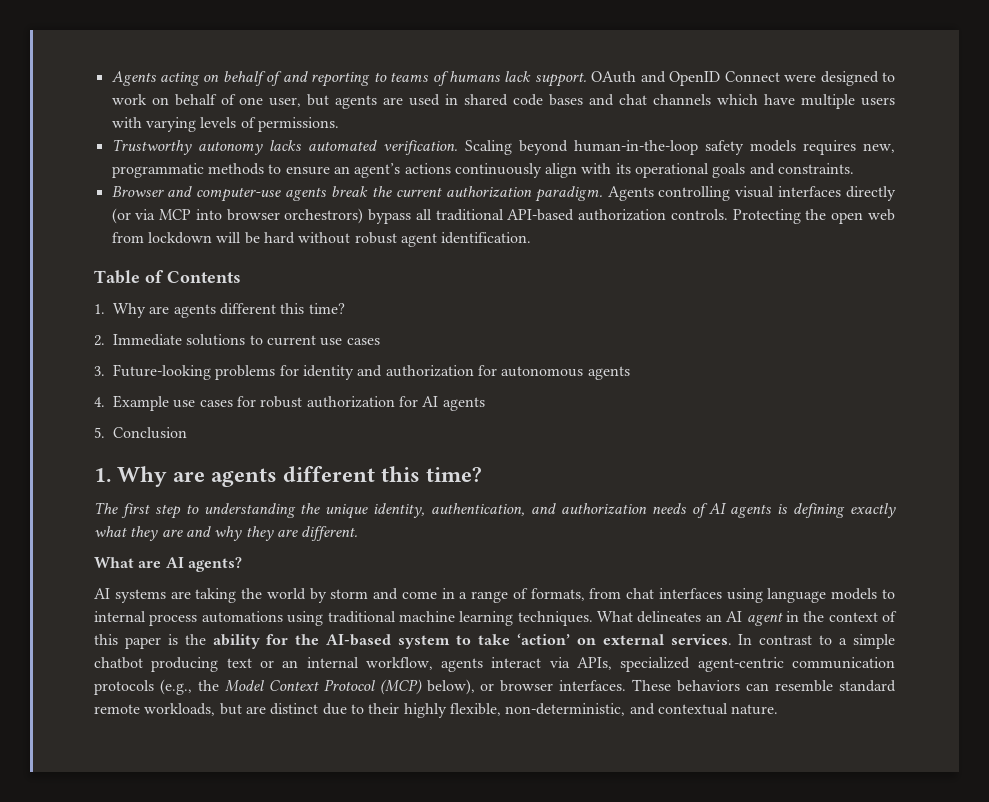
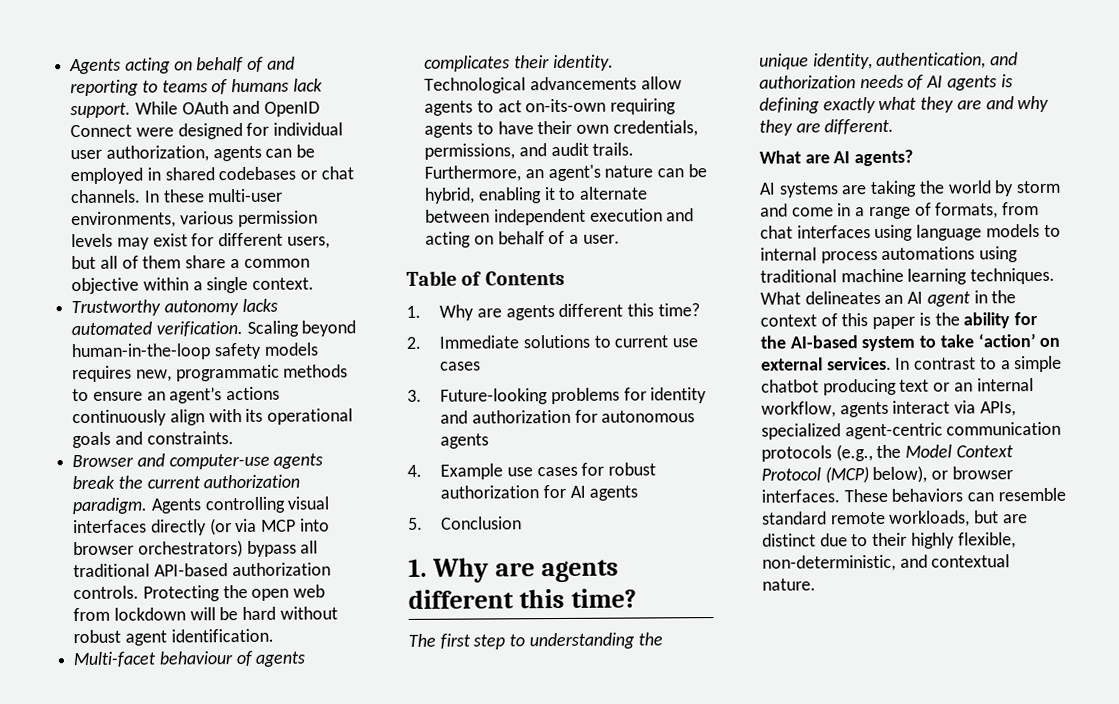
- OAuth and OpenID Connect were designed to work on behalf of one user, but agents are used in shared code bases and chat channels which have multiple users with varying levels of permissions.
+ While OAuth and OpenID Connect were designed for individual user authorization, agents can be employed in shared codebases or chat channels. In these multi-user environments, various permission levels may exist for different users, but all of them share a common objective within a single context.
- Agents controlling visual interfaces directly (or via MCP into browser orchestrors) bypass all traditional API-based authorization controls.
+ Agents controlling visual interfaces directly (or via MCP into browser orchestrators) bypass all traditional API-based authorization controls.
+ Multi-facet behaviour of agents complicates their identity. Technological advancements allow agents to act on-its-own requiring agents to have their own credentials, permissions, and audit trails. Furthermore, an agent's nature can be hybrid, enabling it to alternate between independent execution and acting on behalf of a user.

